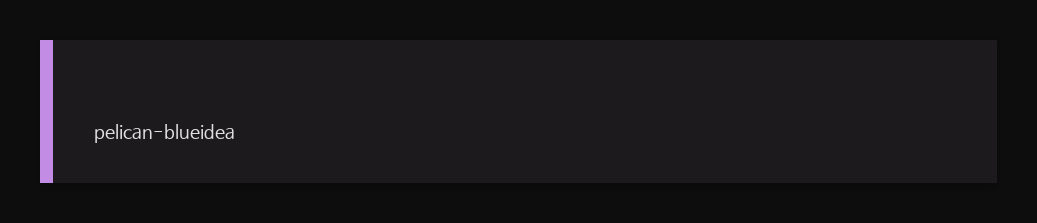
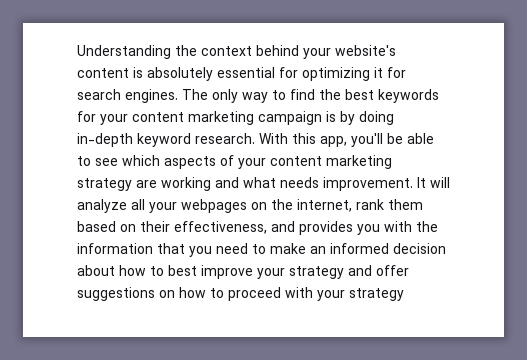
- pelican-blueidea
+ Understanding the context behind your website's content is absolutely essential for optimizing it for search engines. The only way to find the best keywords for your content marketing campaign is by doing in-depth keyword research. With this app, you'll be able to see which aspects of your content marketing strategy are working and what needs improvement. It will analyze all your webpages on the internet, rank them based on their effectiveness, and provides you with the information that you need to make an informed decision about how to best improve your strategy and offer suggestions on how to proceed with your strategy

